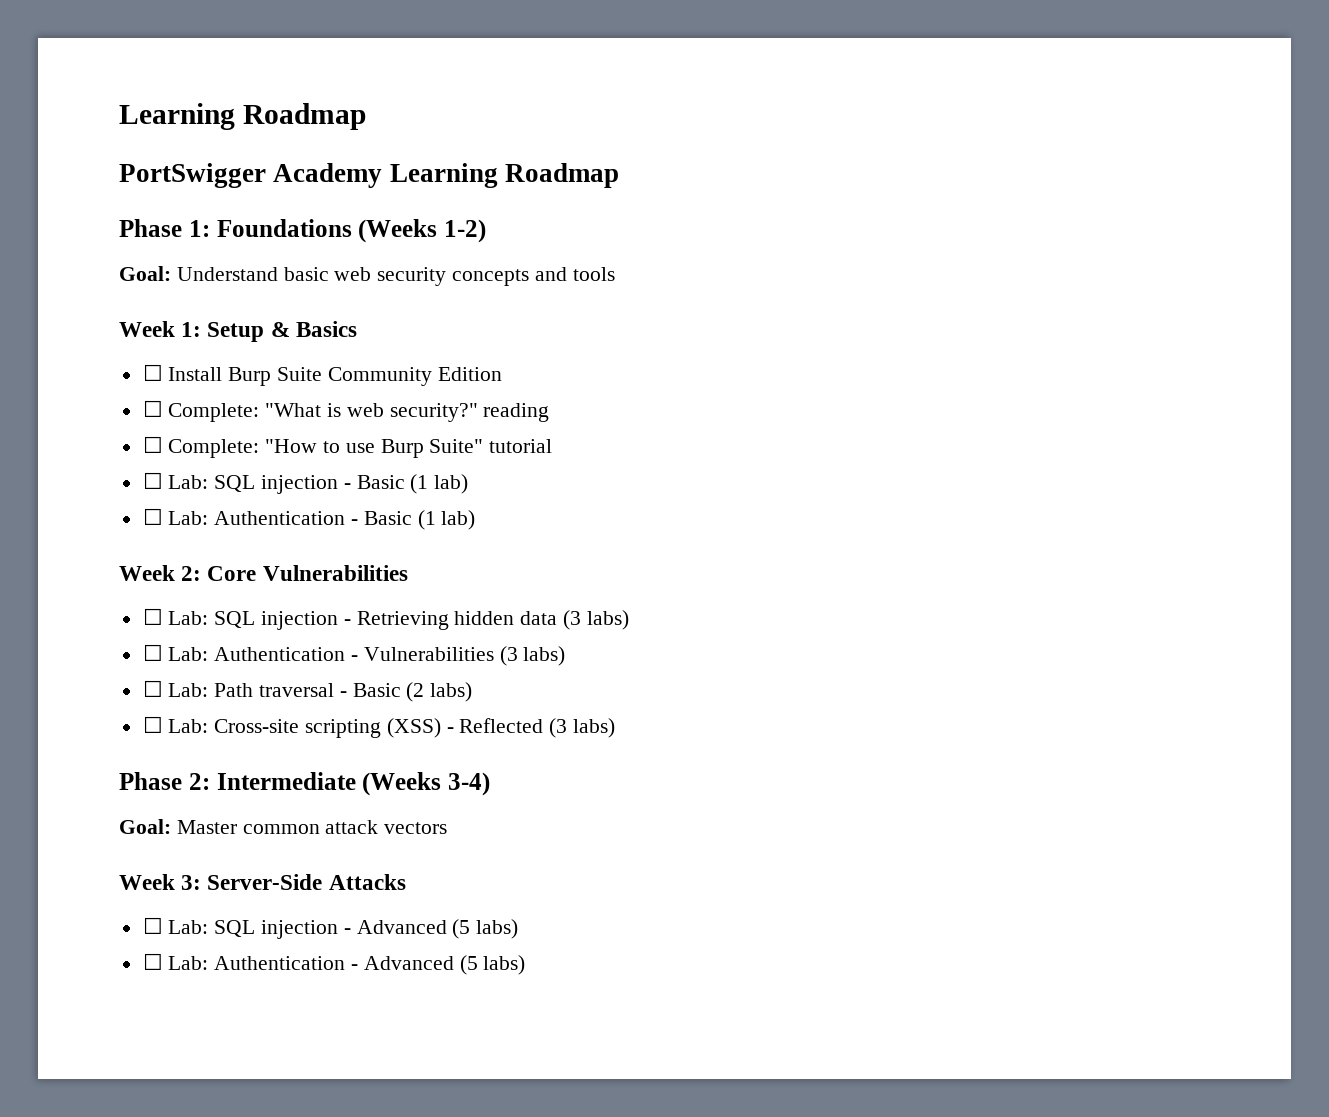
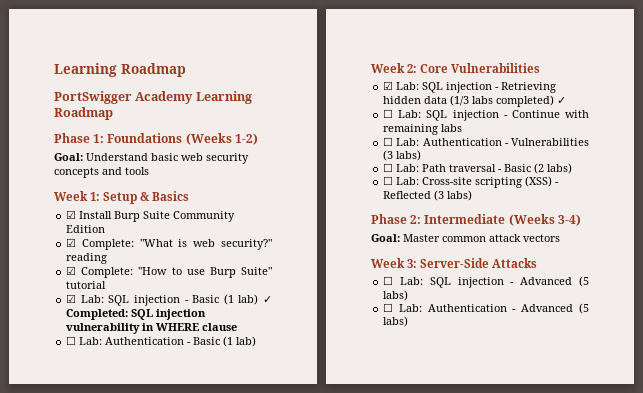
- ☐ Install Burp Suite Community Edition
+ ☑ Install Burp Suite Community Edition
- ☐ Complete: "What is web security?" reading
+ ☑ Complete: "What is web security?" reading
- ☐ Complete: "How to use Burp Suite" tutorial
+ ☑ Complete: "How to use Burp Suite" tutorial
- ☐ Lab: SQL injection - Basic (1 lab)
+ ☑ Lab: SQL injection - Basic (1 lab) ✓ Completed: SQL injection vulnerability in WHERE clause
- ☐ Lab: SQL injection - Retrieving hidden data (3 labs)
+ ☑ Lab: SQL injection - Retrieving hidden data (1/3 labs completed) ✓
+ ☐ Lab: SQL injection - Continue with remaining labs

